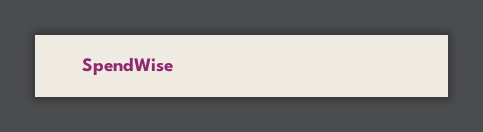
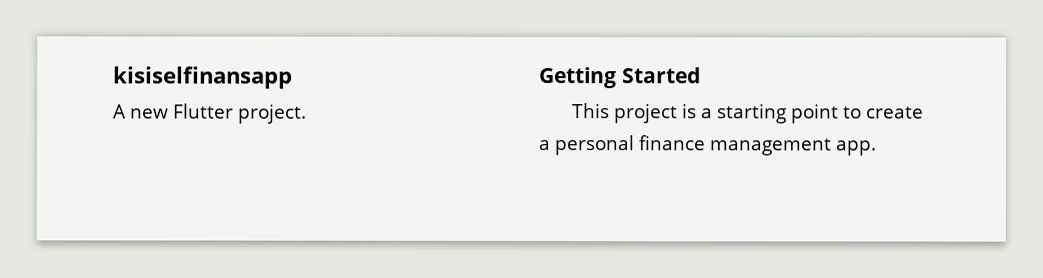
- SpendWise
+ kisiselfinansapp
+ A new Flutter project.
+ Getting Started
+ This project is a starting point to create a personal finance management app.

